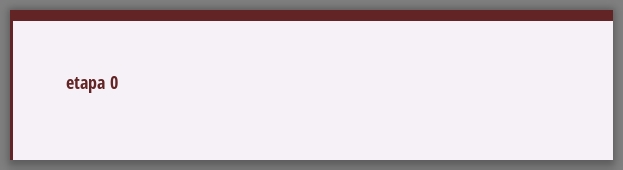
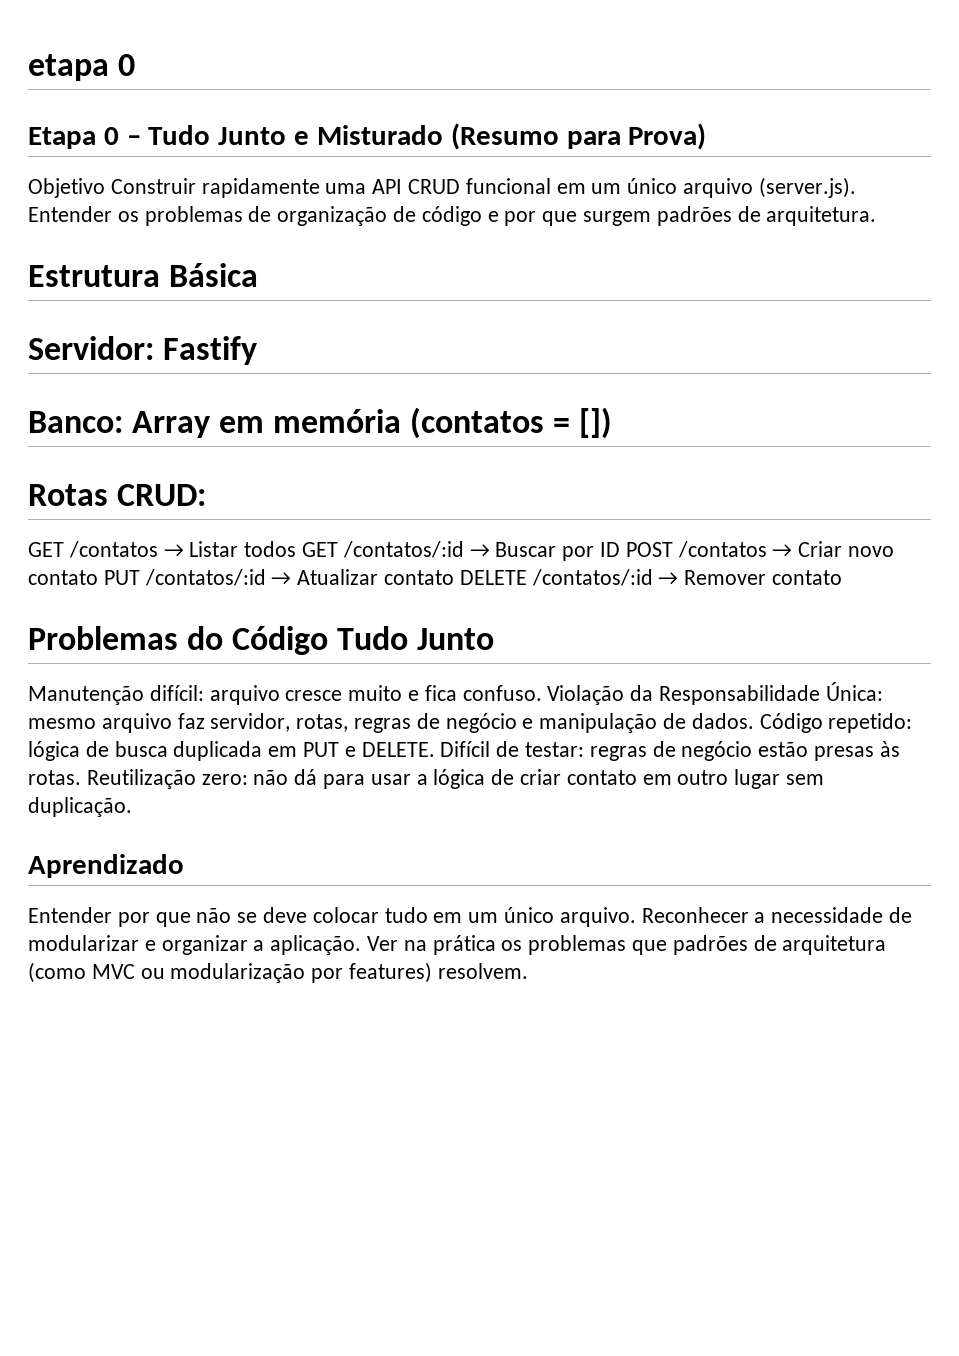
+ Etapa 0 – Tudo Junto e Misturado (Resumo para Prova)
+ Objetivo Construir rapidamente uma API CRUD funcional em um único arquivo (server.js). Entender os problemas de organização de código e por que surgem padrões de arquitetura.
+ Estrutura Básica
+ Servidor: Fastify
+ Banco: Array em memória (contatos = [])
+ Rotas CRUD:
+ GET /contatos → Listar todos GET /contatos/:id → Buscar por ID POST /contatos → Criar novo contato PUT /contatos/:id → Atualizar contato DELETE /contatos/:id → Remover contato
+ Problemas do Código Tudo Junto
+ Manutenção difícil: arquivo cresce muito e fica confuso. Violação da Responsabilidade Única: mesmo arquivo faz servidor, rotas, regras de negócio e manipulação de dados. Código repetido: lógica de busca duplicada em PUT e DELETE. Difícil de testar: regras de negócio estão presas às rotas. Reutilização zero: não dá para usar a lógica de criar contato em outro lugar sem duplicação.
+ Aprendizado
+ Entender por que não se deve colocar tudo em um único arquivo. Reconhecer a necessidade de modularizar e organizar a aplicação. Ver na prática os problemas que padrões de arquitetura (como MVC ou modularização por features) resolvem.

